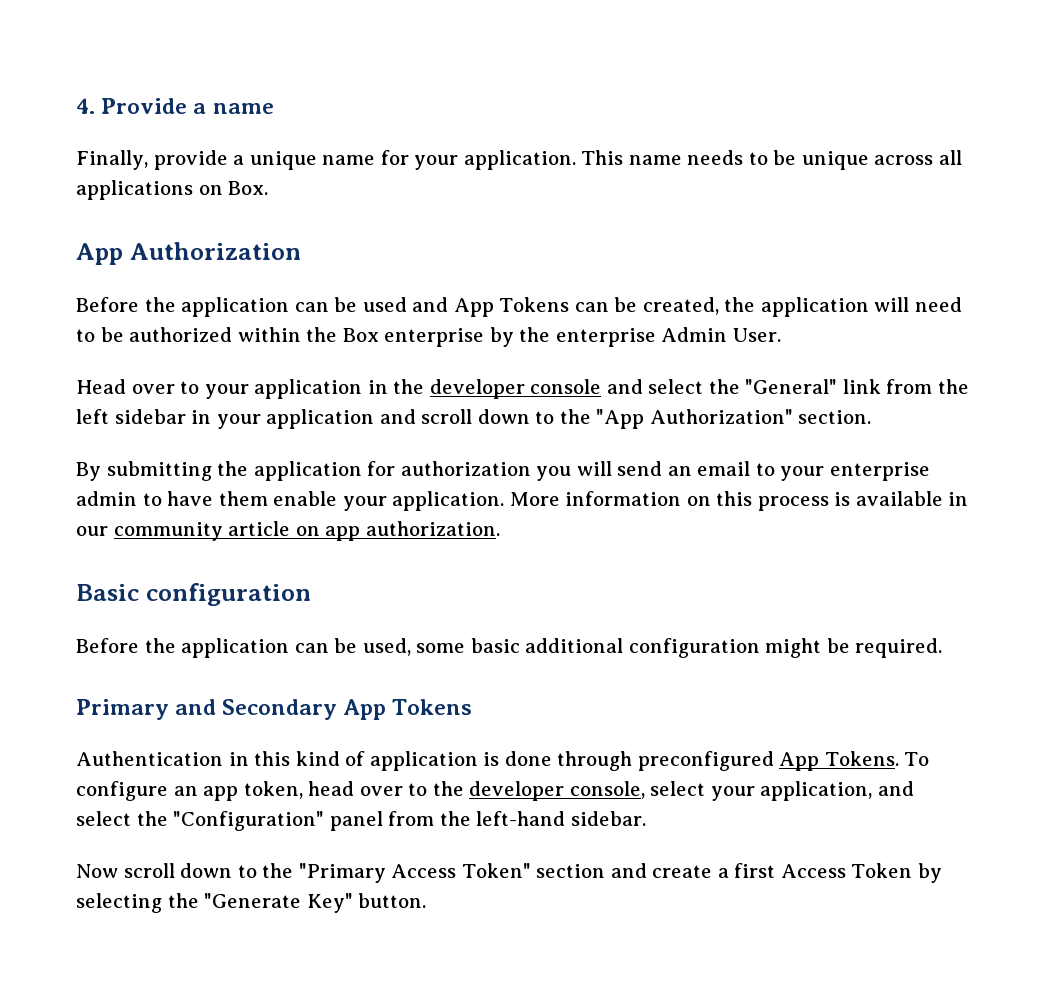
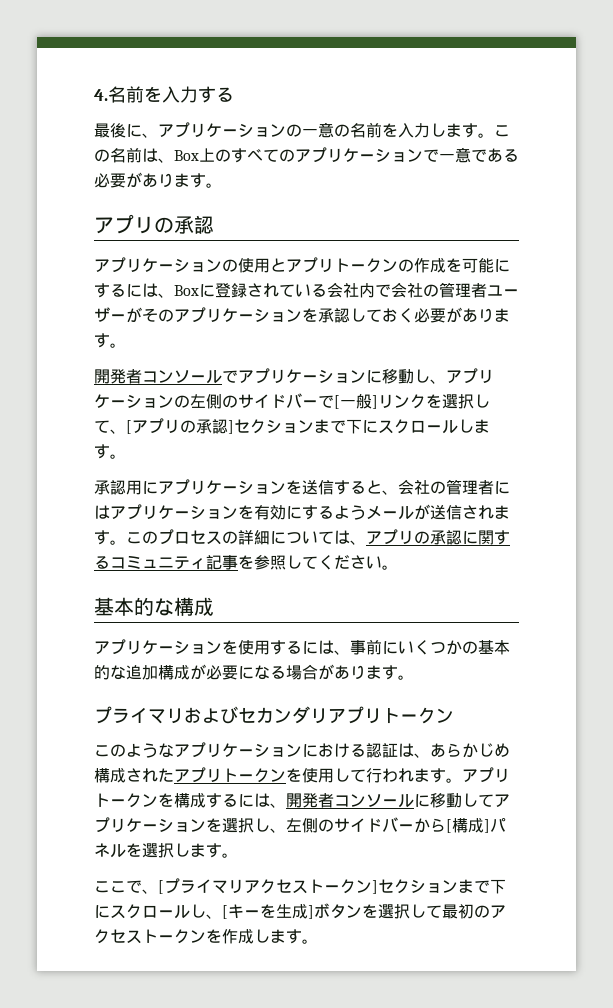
- 4. Provide a name
- Finally, provide a unique name for your application. This name needs to be unique across all applications on Box.
- App Authorization
- Before the application can be used and App Tokens can be created, the application will need to be authorized within the Box enterprise by the enterprise Admin User.
- Head over to your application in the developer console and select the "General" link from the left sidebar in your application and scroll down to the "App Authorization" section.
- By submitting the application for authorization you will send an email to your enterprise admin to have them enable your application. More information on this process is available in our community article on app authorization.
- Basic configuration
- Before the application can be used, some basic additional configuration might be required.
- Primary and Secondary App Tokens
- Authentication in this kind of application is done through preconfigured App Tokens. To configure an app token, head over to the developer console, select your application, and select the "Configuration" panel from the left-hand sidebar.
- Now scroll down to the "Primary Access Token" section and create a first Access Token by selecting the "Generate Key" button.
+ 4.名前を入力する
+ 最後に、アプリケーションの一意の名前を入力します。この名前は、Box上のすべてのアプリケーションで一意である必要があります。
+ アプリの承認
+ アプリケーションの使用とアプリトークンの作成を可能にするには、Boxに登録されている会社内で会社の管理者ユーザーがそのアプリケーションを承認しておく必要があります。
+ 開発者コンソールでアプリケーションに移動し、アプリケーションの左側のサイドバーで[一般]リンクを選択して、[アプリの承認]セクションまで下にスクロールします。
+ 承認用にアプリケーションを送信すると、会社の管理者にはアプリケーションを有効にするようメールが送信されます。このプロセスの詳細については、アプリの承認に関するコミュニティ記事を参照してください。
+ 基本的な構成
+ アプリケーションを使用するには、事前にいくつかの基本的な追加構成が必要になる場合があります。
+ プライマリおよびセカンダリアプリトークン
+ このようなアプリケーションにおける認証は、あらかじめ構成されたアプリトークンを使用して行われます。アプリトークンを構成するには、開発者コンソールに移動してアプリケーションを選択し、左側のサイドバーから[構成]パネルを選択します。
+ ここで、[プライマリアクセストークン]セクションまで下にスクロールし、[キーを生成]ボタンを選択して最初のアクセストークンを作成します。

